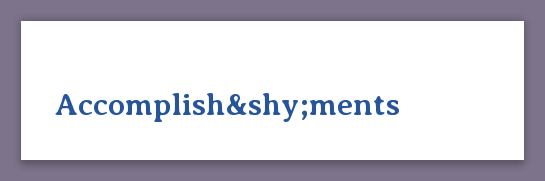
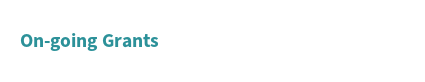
- Accomplish&shy;ments
+ On-going Grants

